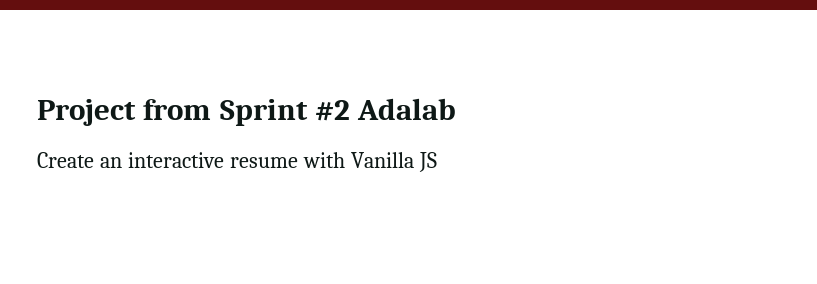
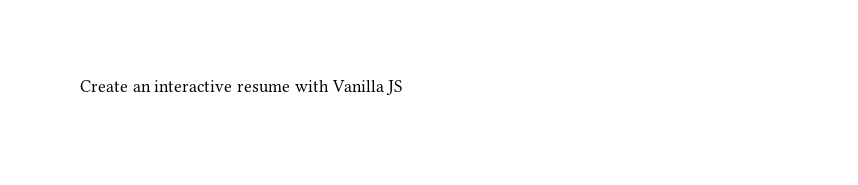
- Project from Sprint #2 Adalab

